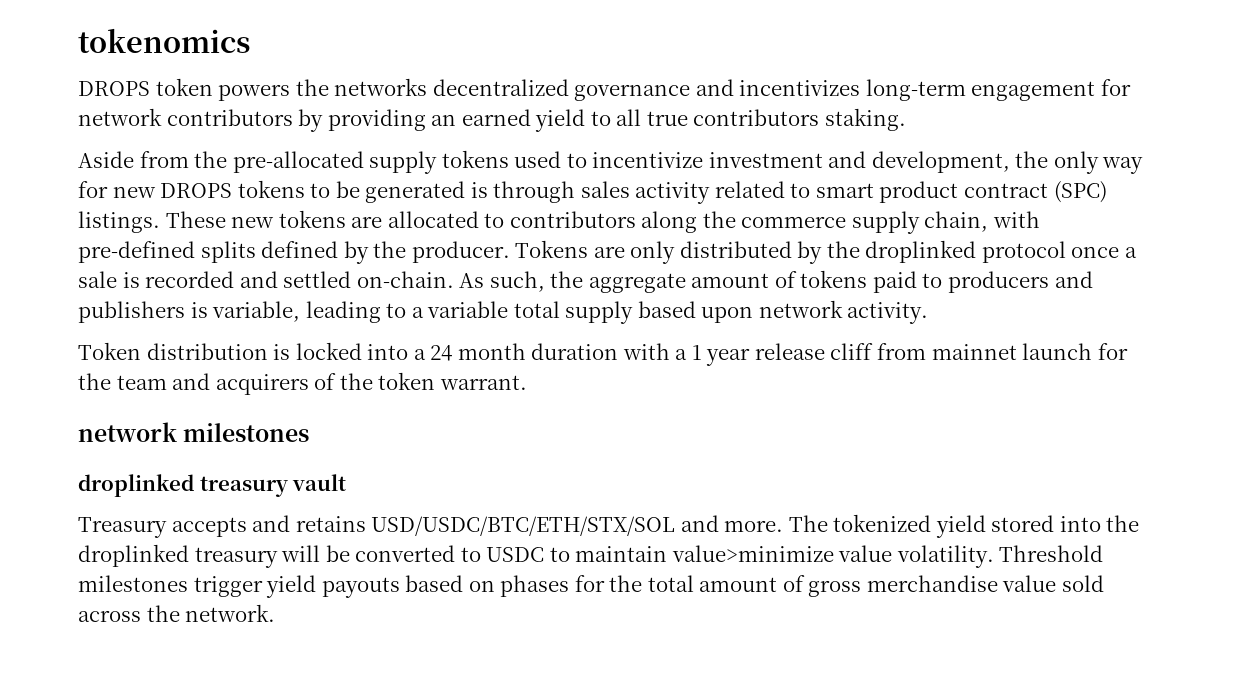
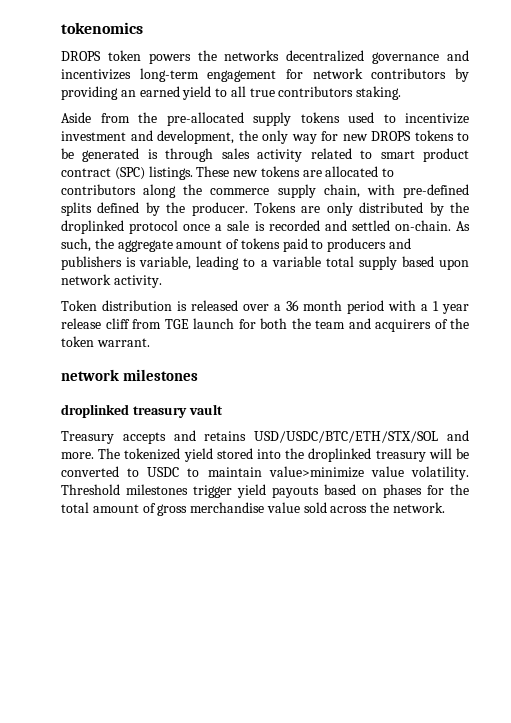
- Token distribution is locked into a 24 month duration with a 1 year release cliff from mainnet launch for the team and acquirers of the token warrant.
+ Token distribution is released over a 36 month period with a 1 year release cliff from TGE launch for both the team and acquirers of the token warrant.

